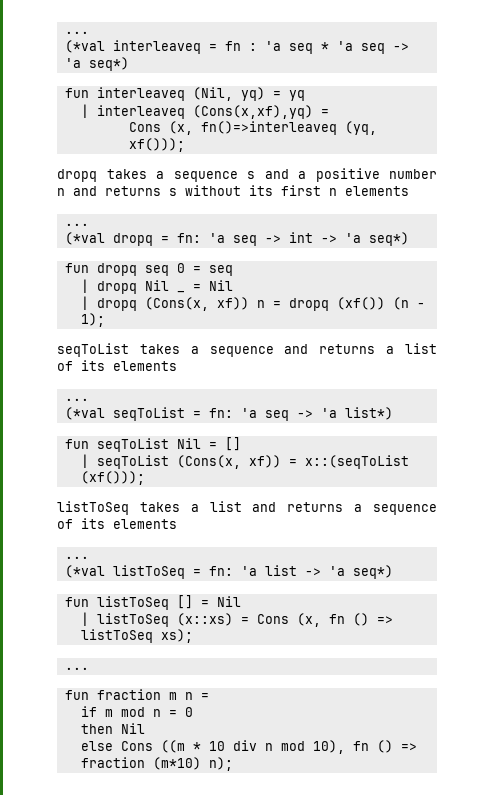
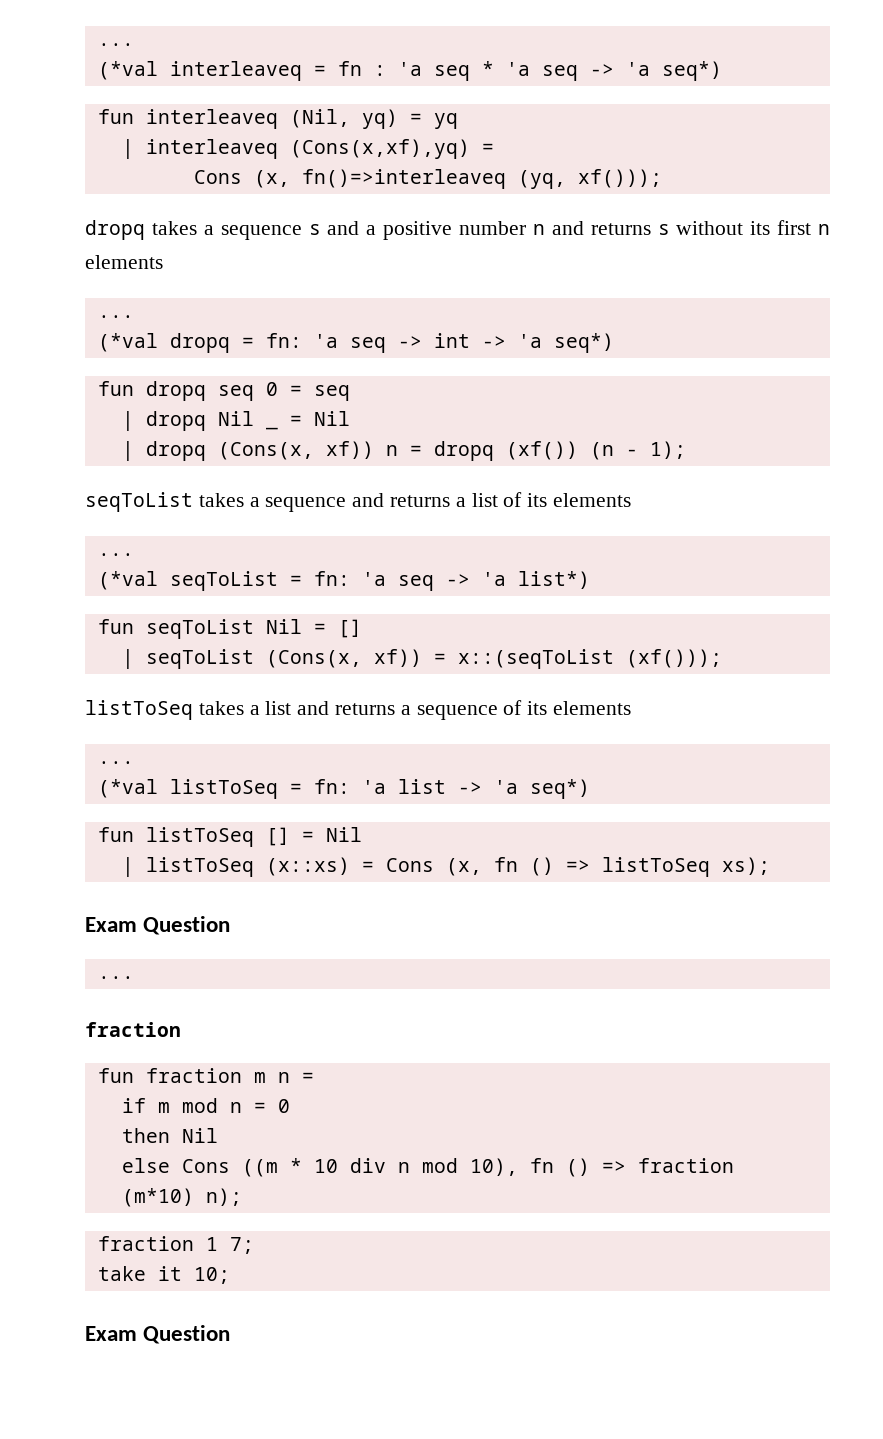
  | listToSeq (x::xs) = Cons (x, fn () => listToSeq xs);
+ Exam Question
  ...
+ fraction
+ fraction 1 7;
+ take it 10;
+ Exam Question

